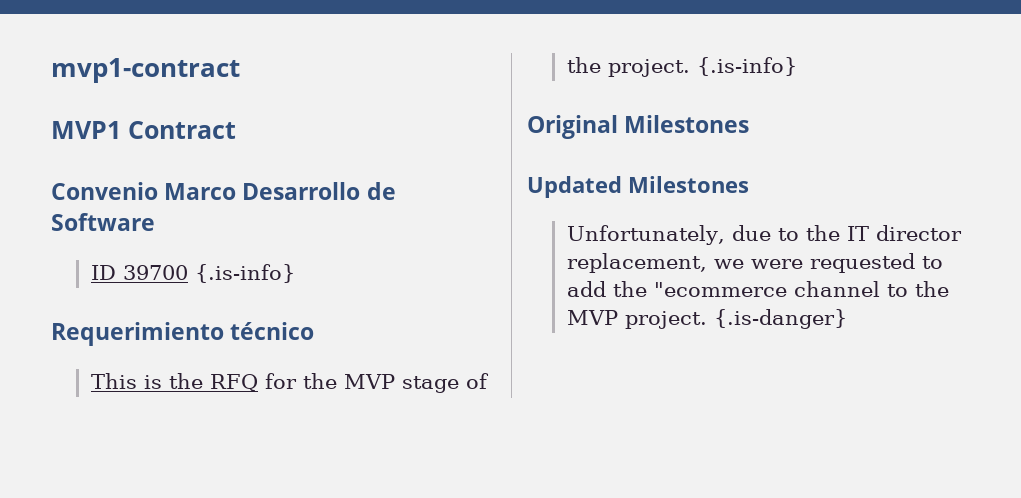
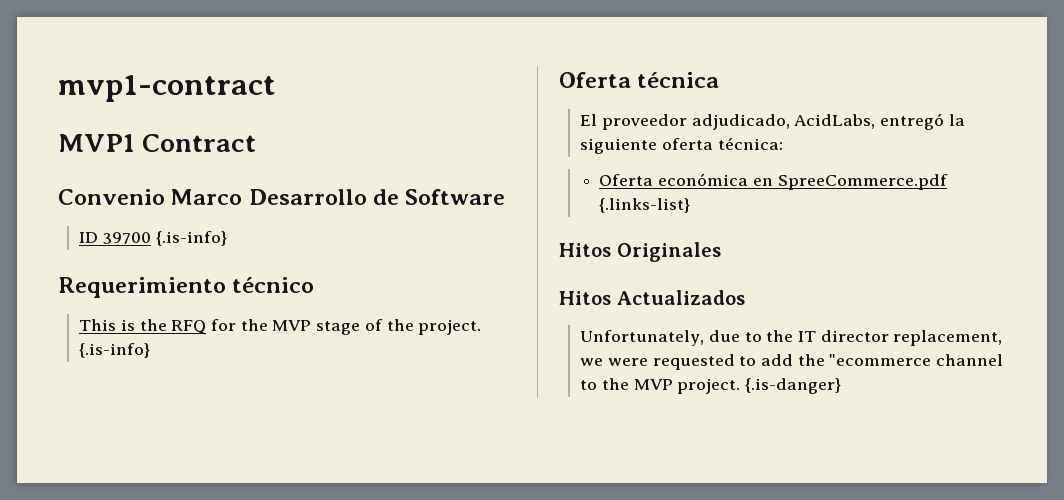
- Original Milestones
- Updated Milestones
+ Oferta técnica
+ El proveedor adjudicado, AcidLabs, entregó la siguiente oferta técnica:
+ Oferta económica en SpreeCommerce.pdf {.links-list}
+ Hitos Originales
+ Hitos Actualizados

